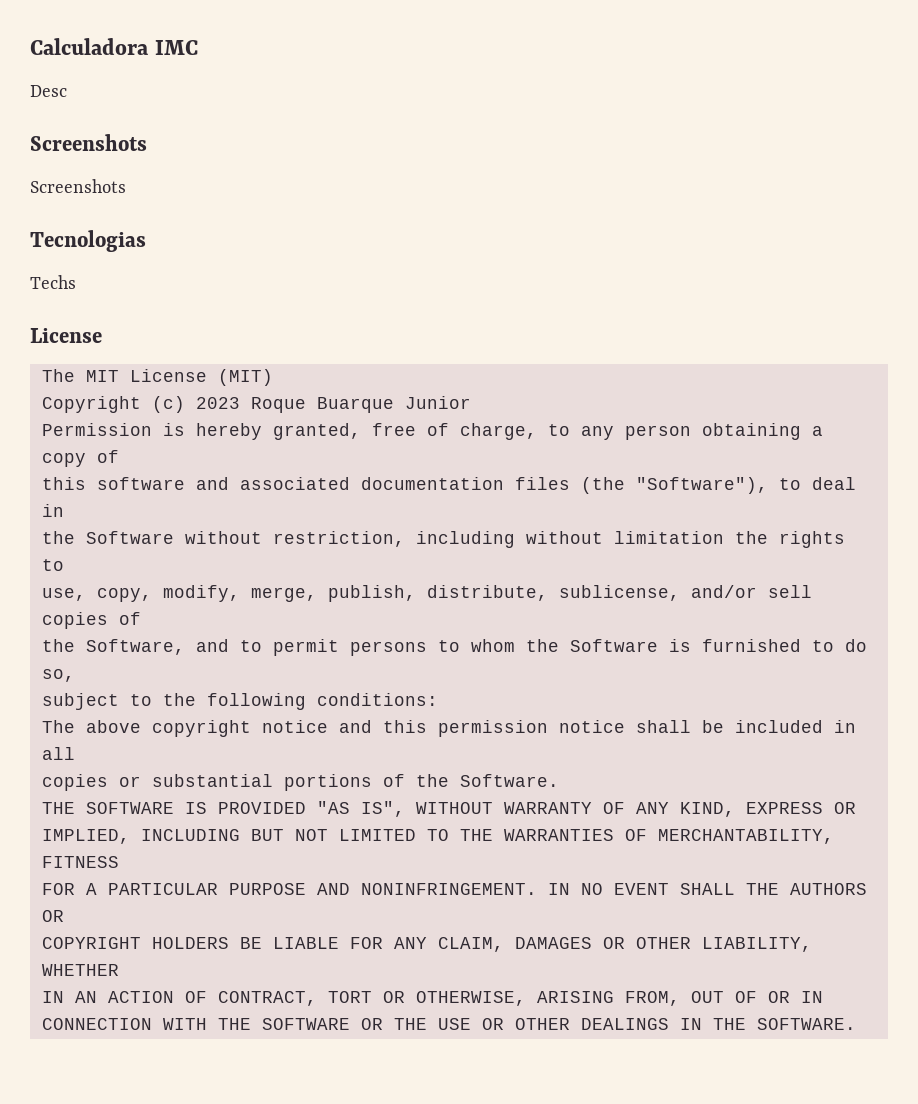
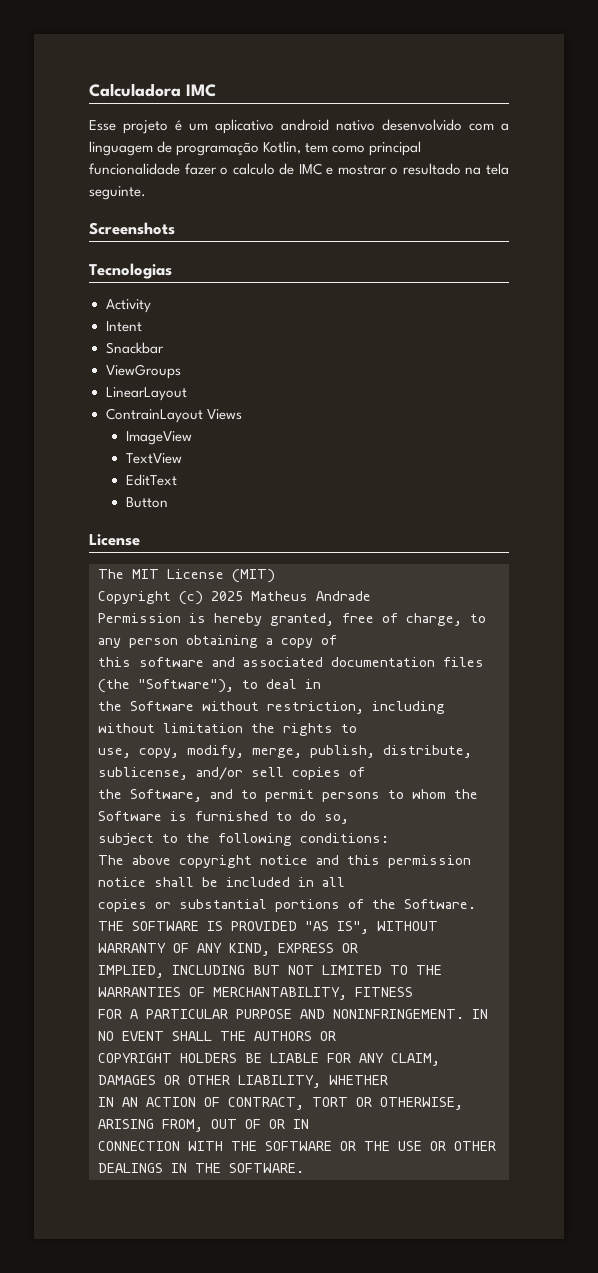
- Desc
- Screenshots
+ Esse projeto é um aplicativo android nativo desenvolvido com a linguagem de programação Kotlin, tem como principal funcionalidade fazer o calculo de IMC e mostrar o resultado na tela seguinte.
  Screenshots
  Tecnologias
- Techs
+ Activity
+ Intent
+ Snackbar
+ ViewGroups
+ LinearLayout
+ ContrainLayout Views
+ ImageView
+ TextView
+ EditText
+ Button
- Copyright (c) 2023 Roque Buarque Junior
+ Copyright (c) 2025 Matheus Andrade

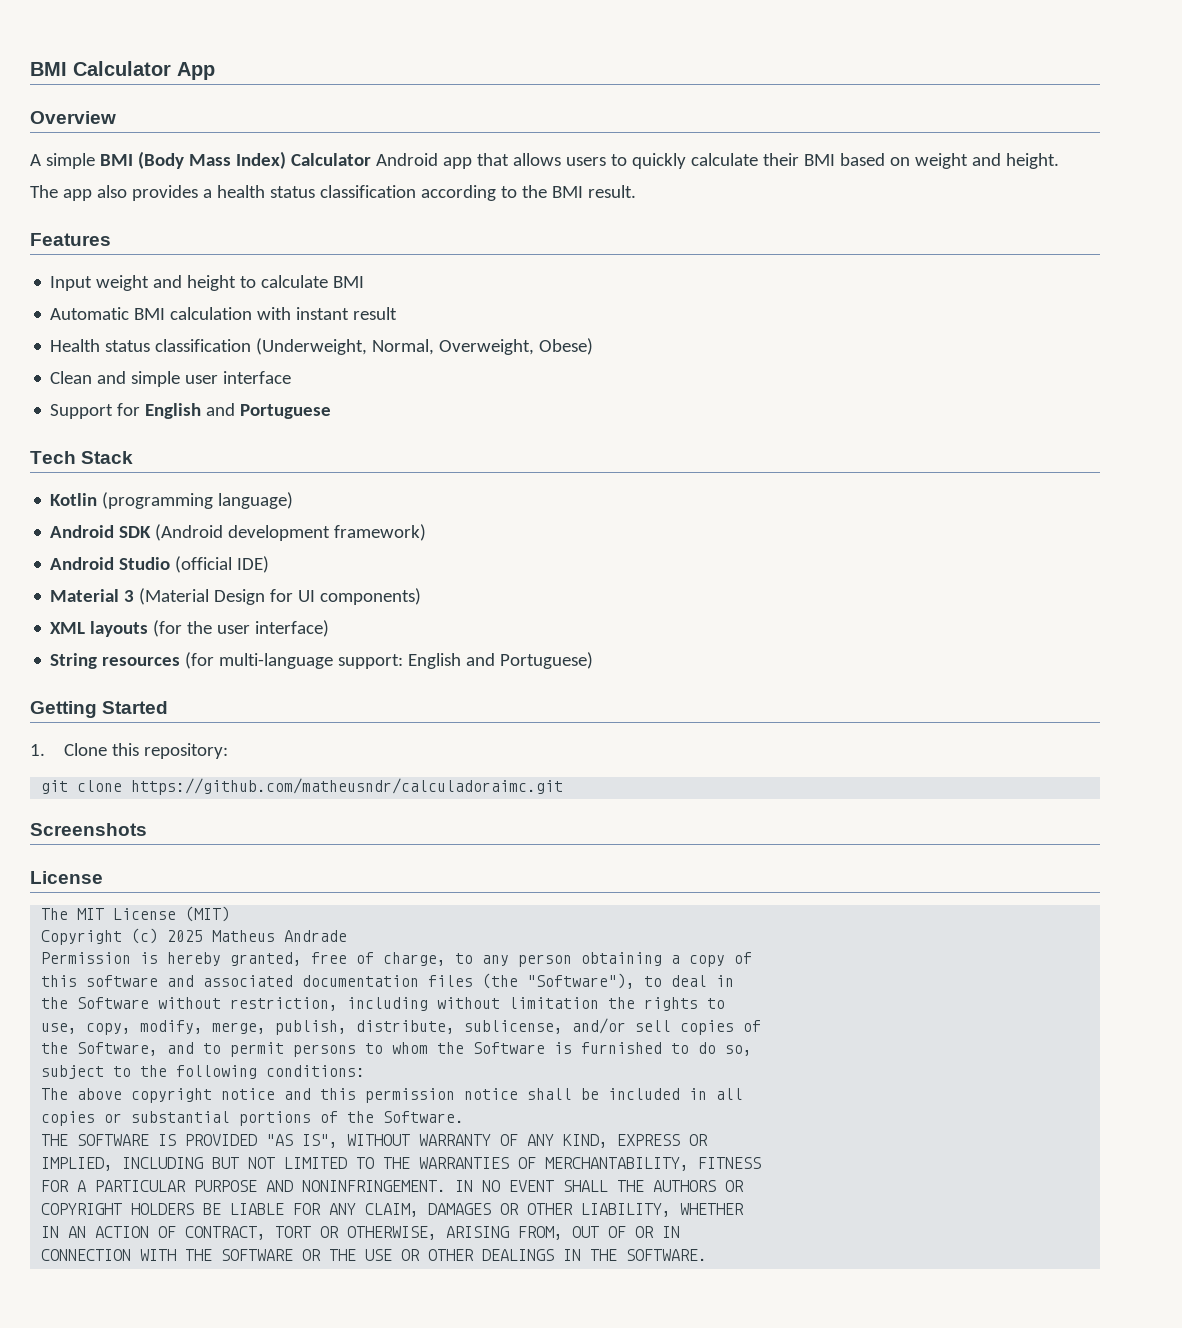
- Calculadora IMC
- Esse projeto é um aplicativo android nativo desenvolvido com a linguagem de programação Kotlin, tem como principal funcionalidade fazer o calculo de IMC e mostrar o resultado na tela seguinte.
+ BMI Calculator App
+ Overview
+ A simple BMI (Body Mass Index) Calculator Android app that allows users to quickly calculate their BMI based on weight and height.
+ The app also provides a health status classification according to the BMI result.
+ Features
+ Input weight and height to calculate BMI
+ Automatic BMI calculation with instant result
+ Health status classification (Underweight, Normal, Overweight, Obese)
+ Clean and simple user interface
+ Support for English and Portuguese
+ Tech Stack
+ Kotlin (programming language)
+ Android SDK (Android development framework)
+ Android Studio (official IDE)
+ Material 3 (Material Design for UI components)
+ XML layouts (for the user interface)
+ String resources (for multi-language support: English and Portuguese)
+ Getting Started
+ 1. Clone this repository:
+ git clone https://github.com/matheusndr/calculadoraimc.git
  Screenshots
- Tecnologias
- Activity
- Intent
- Snackbar
- ViewGroups
- LinearLayout
- ContrainLayout Views
- ImageView
- TextView
- EditText
- Button

